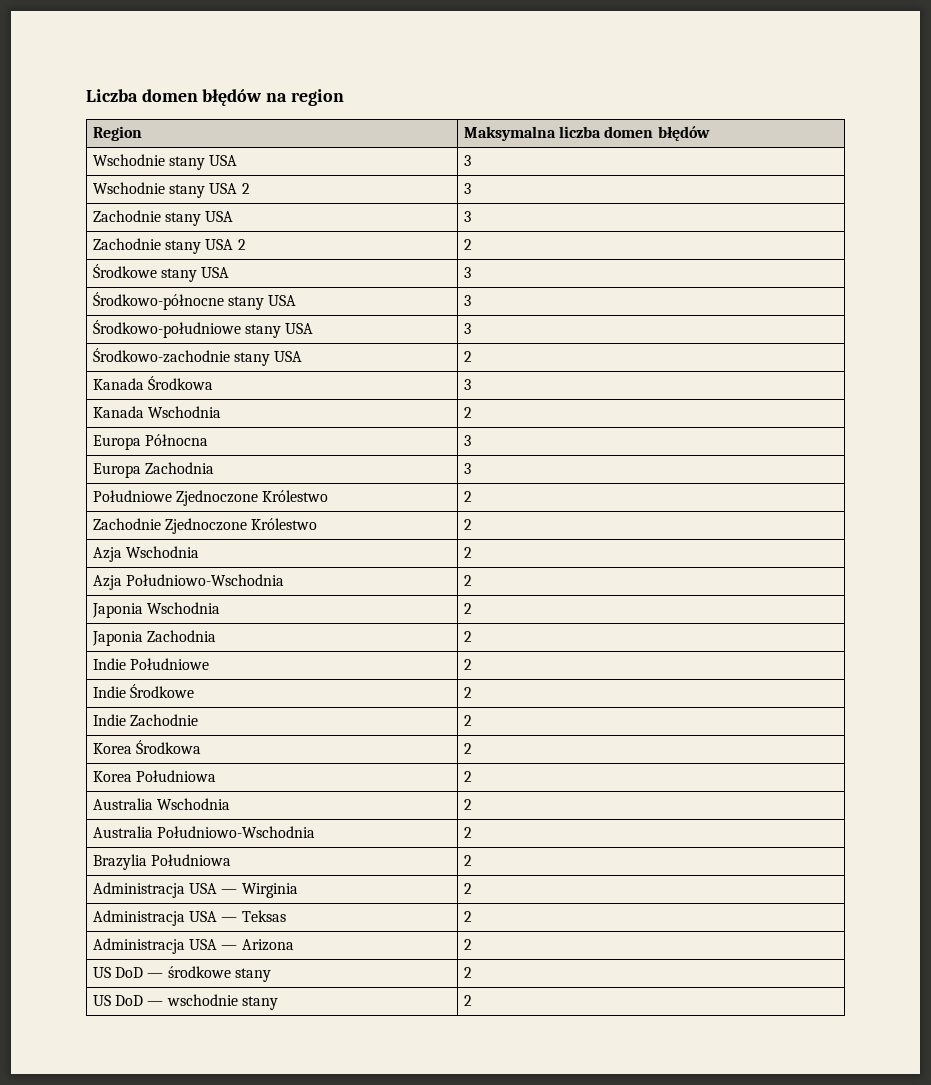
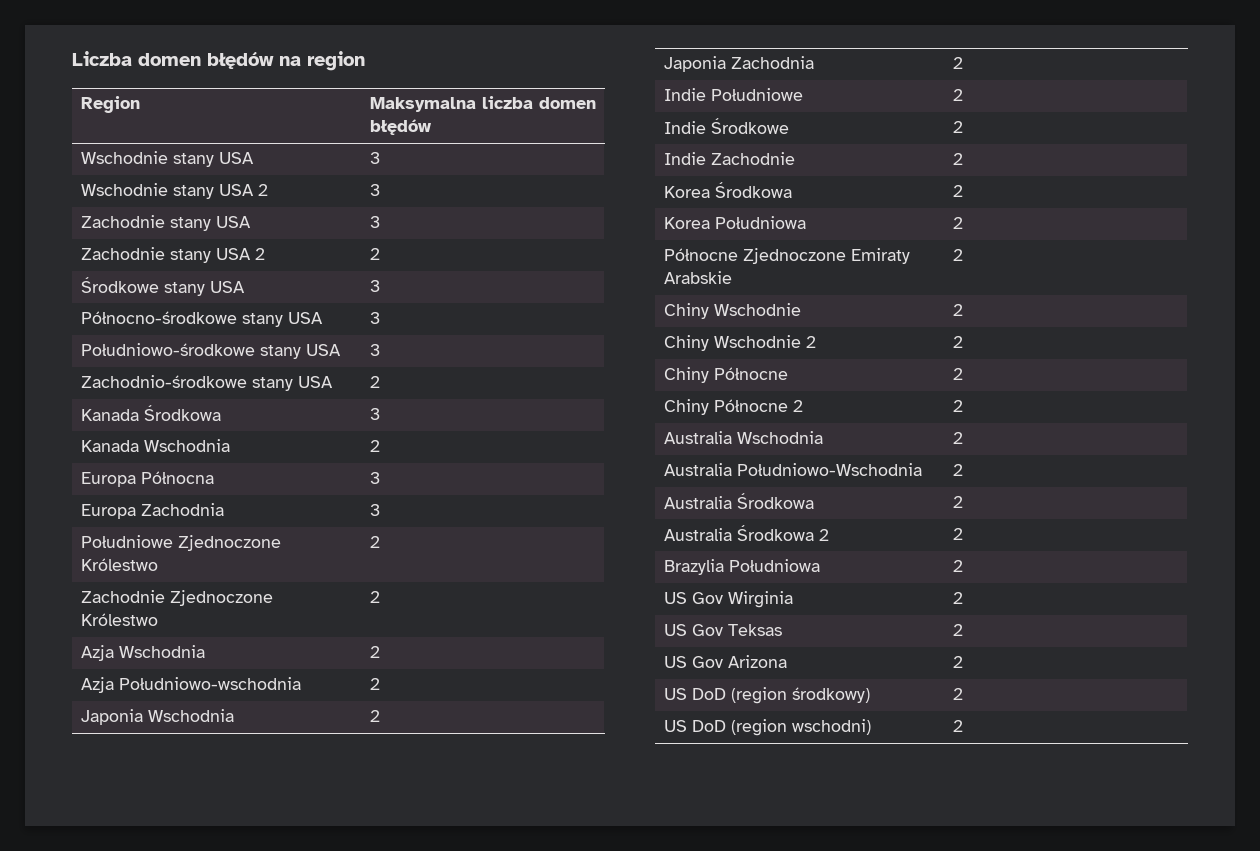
- Środkowo-północne stany USA | 3
- Środkowo-południowe stany USA | 3
- Środkowo-zachodnie stany USA | 2
+ Północno-środkowe stany USA | 3
+ Południowo-środkowe stany USA | 3
+ Zachodnio-środkowe stany USA | 2
- Azja Południowo-Wschodnia | 2
+ Azja Południowo-wschodnia | 2
+ Północne Zjednoczone Emiraty Arabskie | 2
+ Chiny Wschodnie | 2
+ Chiny Wschodnie 2 | 2
+ Chiny Północne | 2
+ Chiny Północne 2 | 2
+ Australia Środkowa | 2
+ Australia Środkowa 2 | 2
- Administracja USA — Wirginia | 2
+ US Gov Wirginia | 2
- Administracja USA — Teksas | 2
+ US Gov Teksas | 2
- Administracja USA — Arizona | 2
+ US Gov Arizona | 2
- US DoD — środkowe stany | 2
- US DoD — wschodnie stany | 2
+ US DoD (region środkowy) | 2
+ US DoD (region wschodni) | 2

